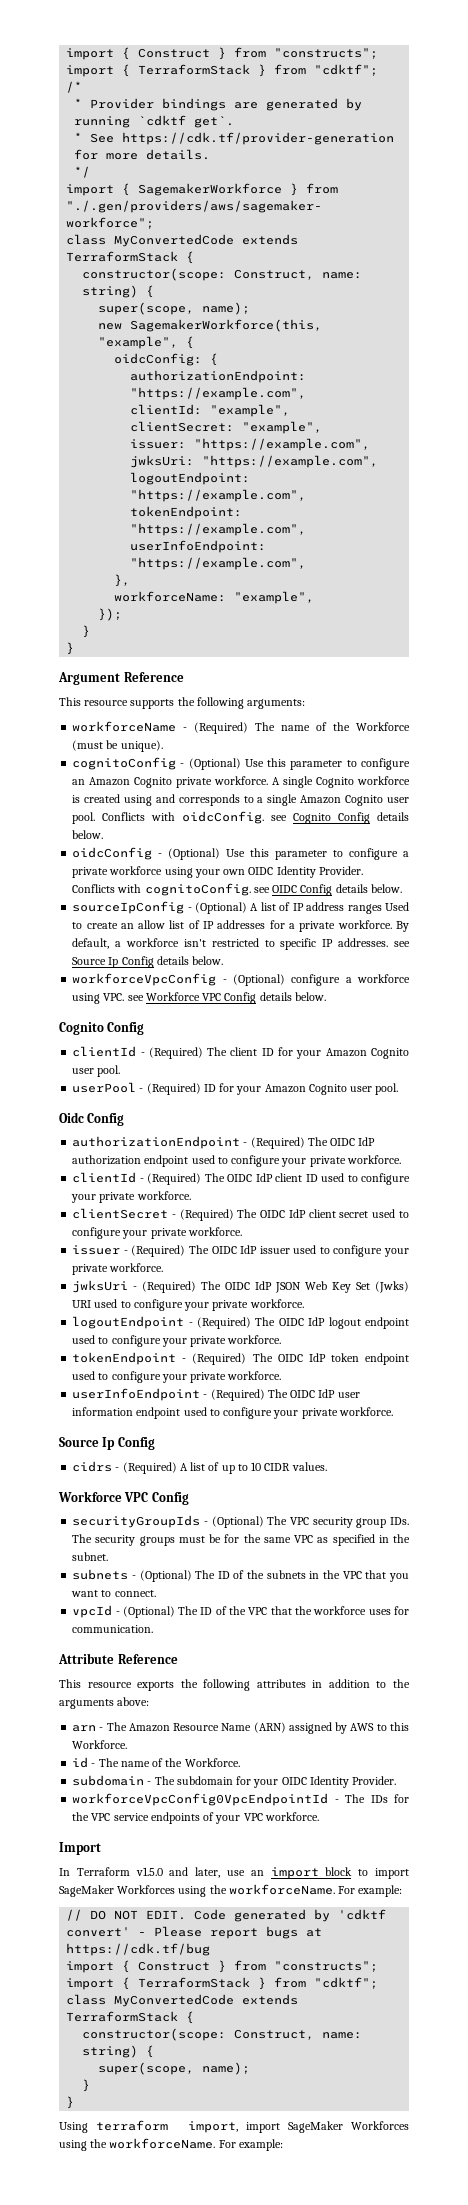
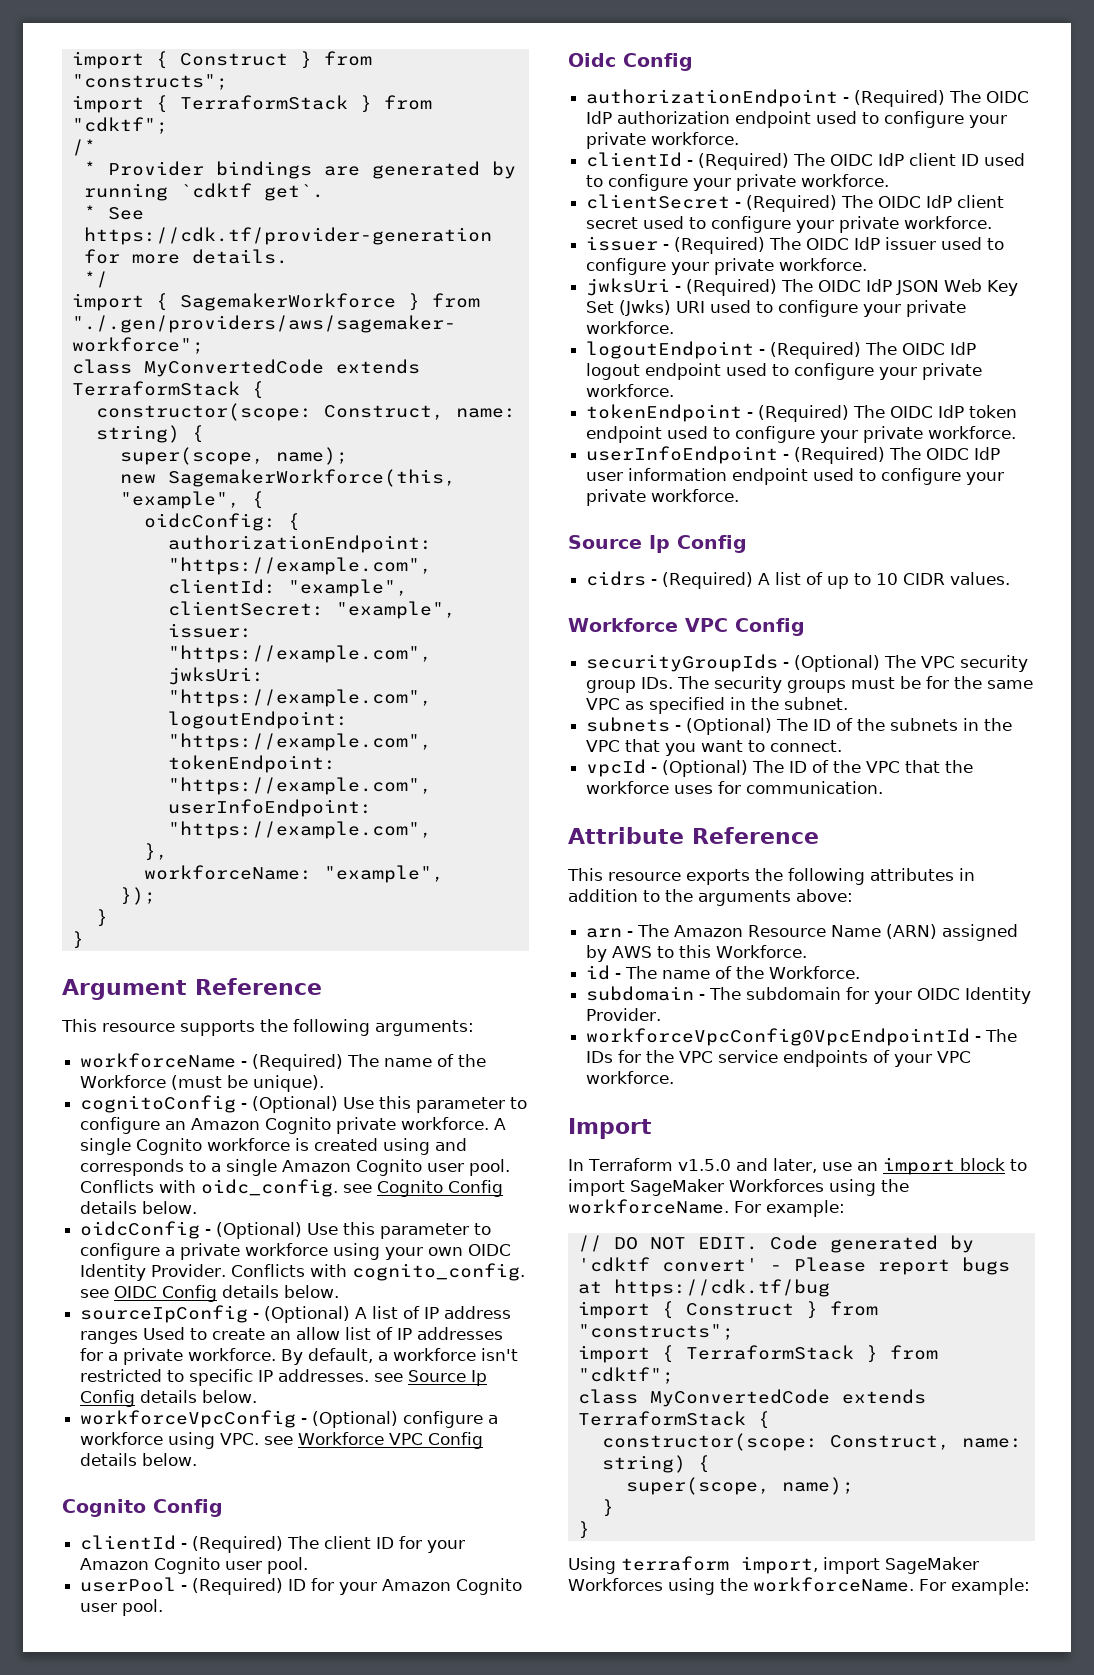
- Conflicts with oidcConfig. see Cognito Config details below.
+ Conflicts with oidc_config. see Cognito Config details below.
- Conflicts with cognitoConfig. see OIDC Config details below.
+ Conflicts with cognito_config. see OIDC Config details below.

